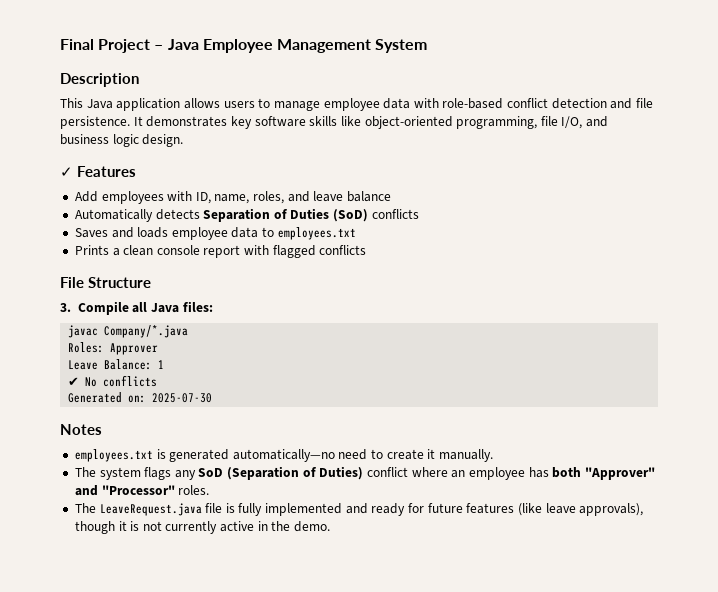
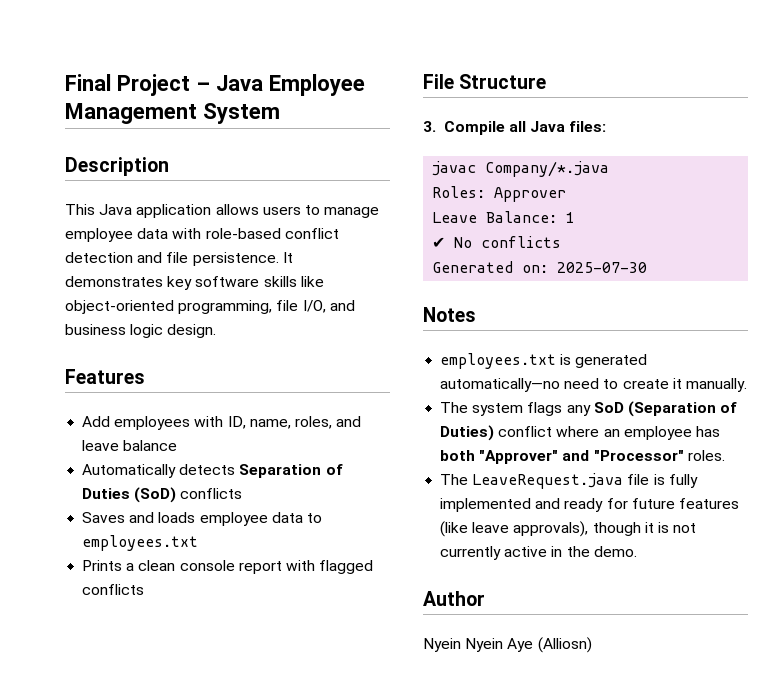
- ✓ Features
+ Features
+ Author
+ Nyein Nyein Aye (Alliosn)

